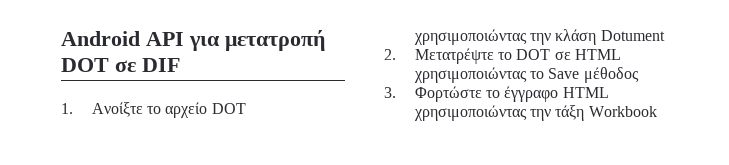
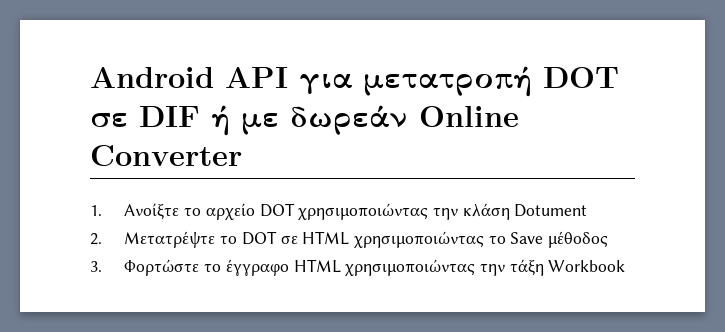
- Android API για μετατροπή DOT σε DIF
+ Android API για μετατροπή DOT σε DIF ή με δωρεάν Online Converter

